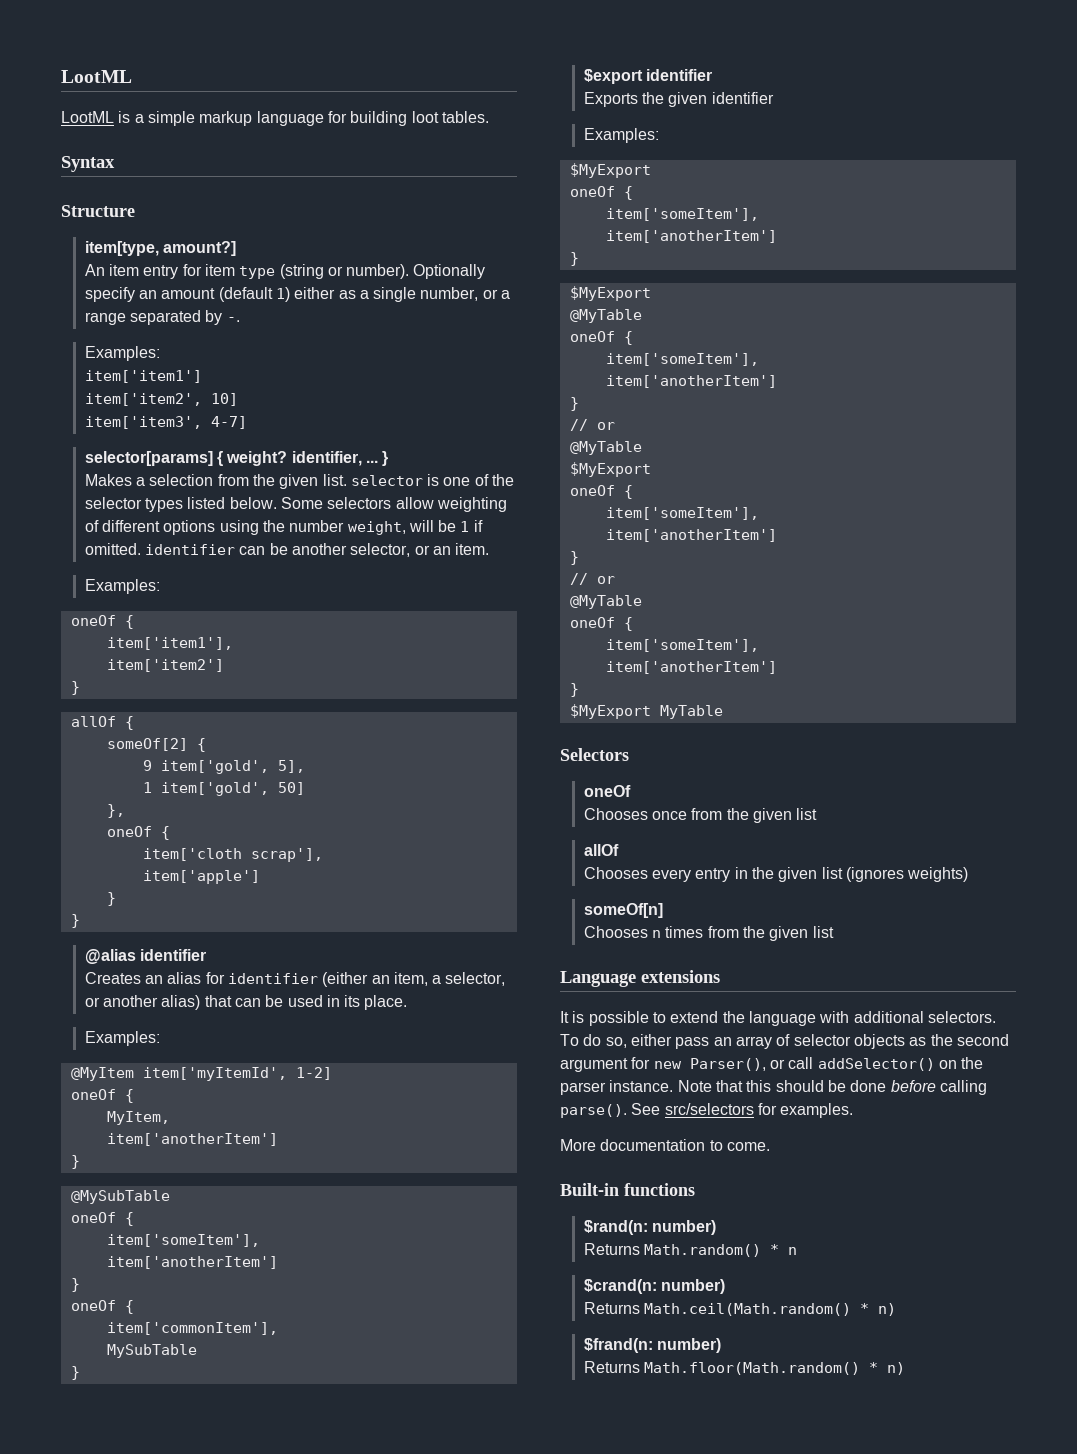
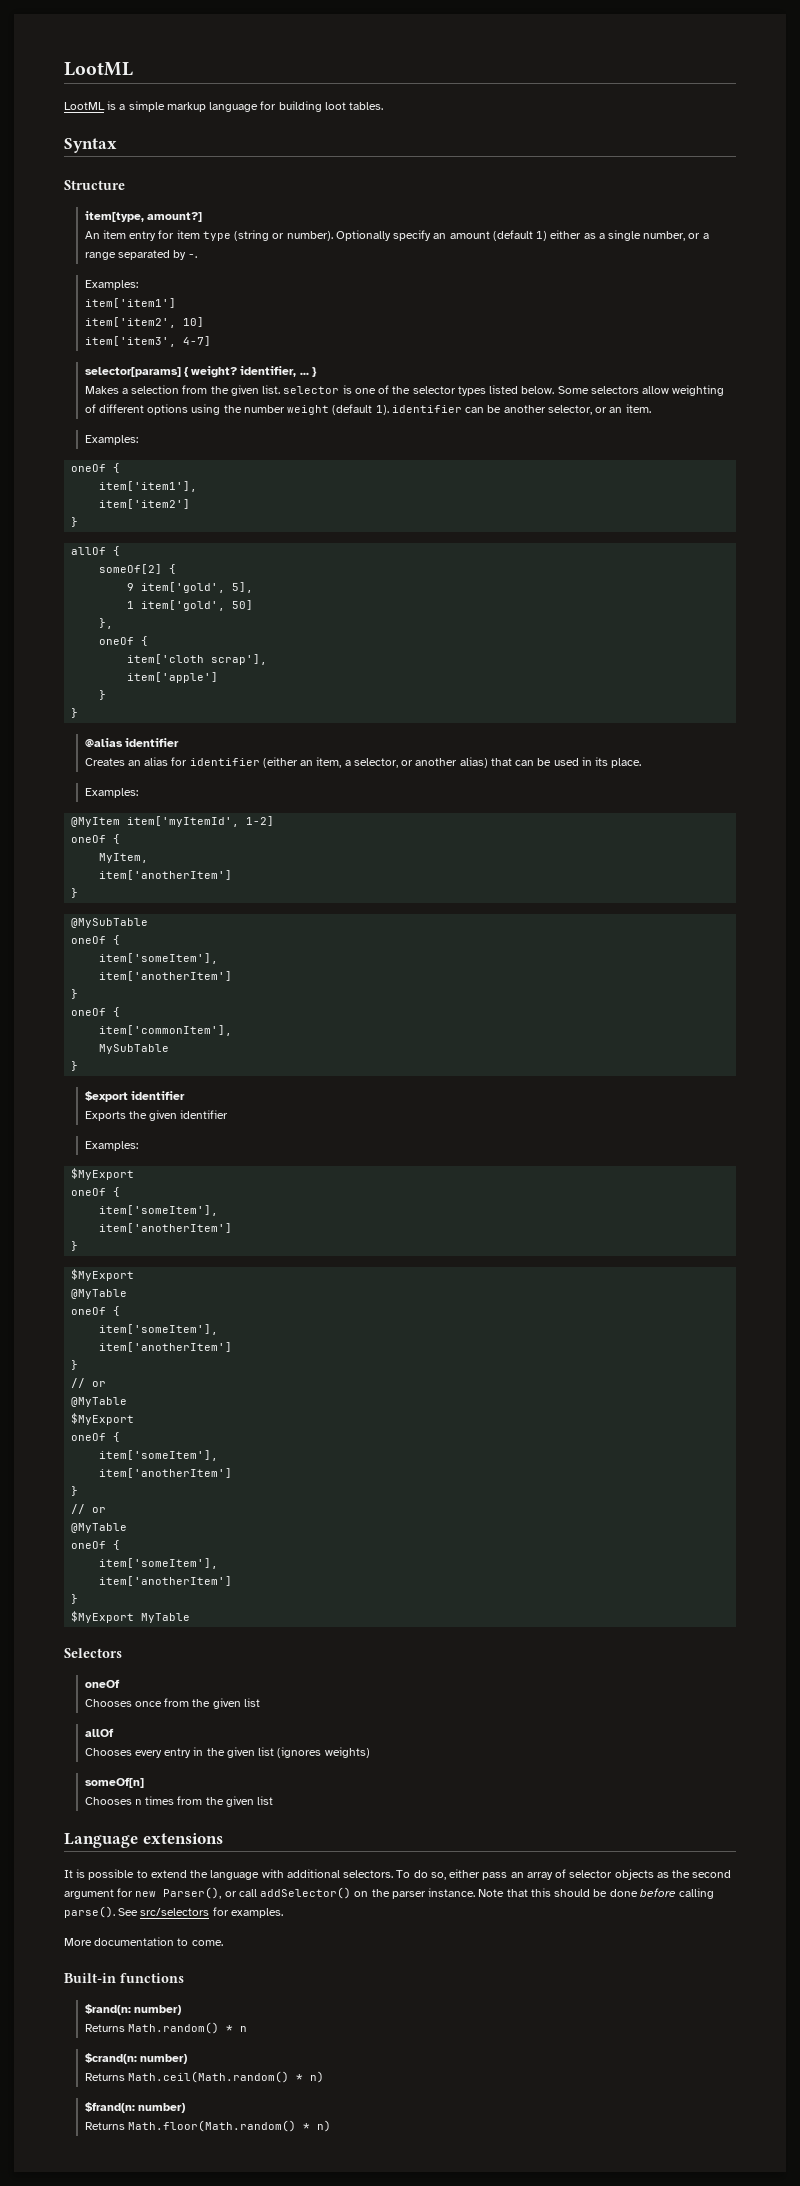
- Some selectors allow weighting of different options using the number weight, will be 1 if omitted. identifier can be another selector, or an item.
+ Some selectors allow weighting of different options using the number weight (default 1). identifier can be another selector, or an item.

